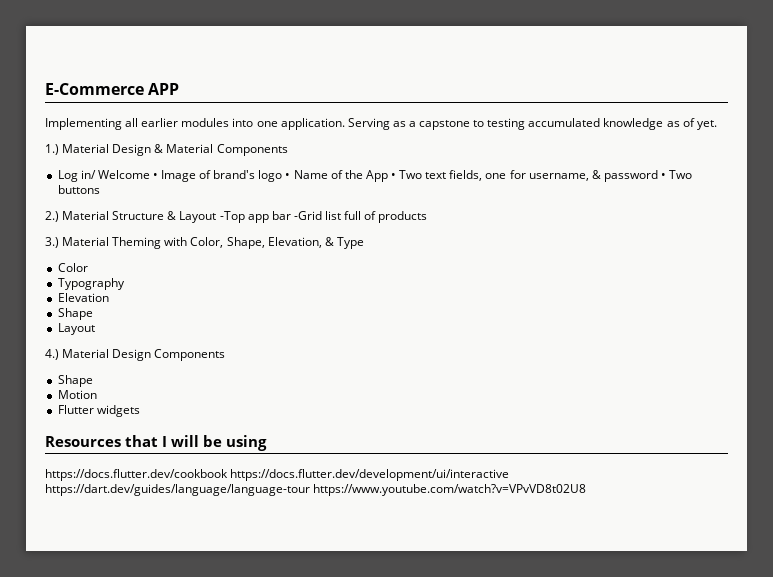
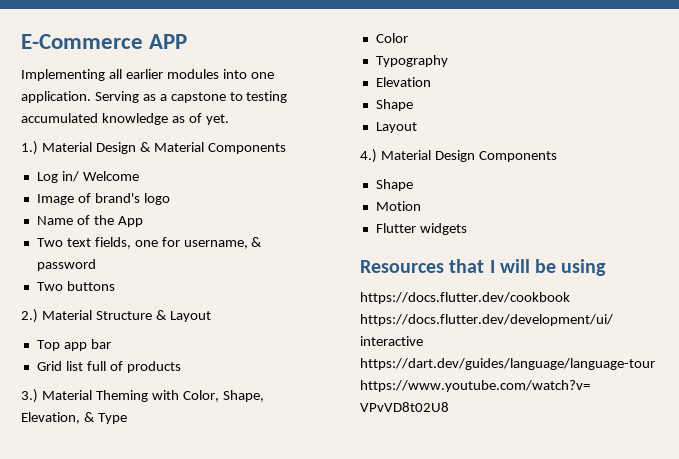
- Log in/ Welcome • Image of brand's logo • Name of the App • Two text fields, one for username, & password • Two buttons
+ Log in/ Welcome
+ Image of brand's logo
+ Name of the App
+ Two text fields, one for username, & password
+ Two buttons
- 2.) Material Structure & Layout -Top app bar -Grid list full of products
+ 2.) Material Structure & Layout
+ Top app bar
+ Grid list full of products

